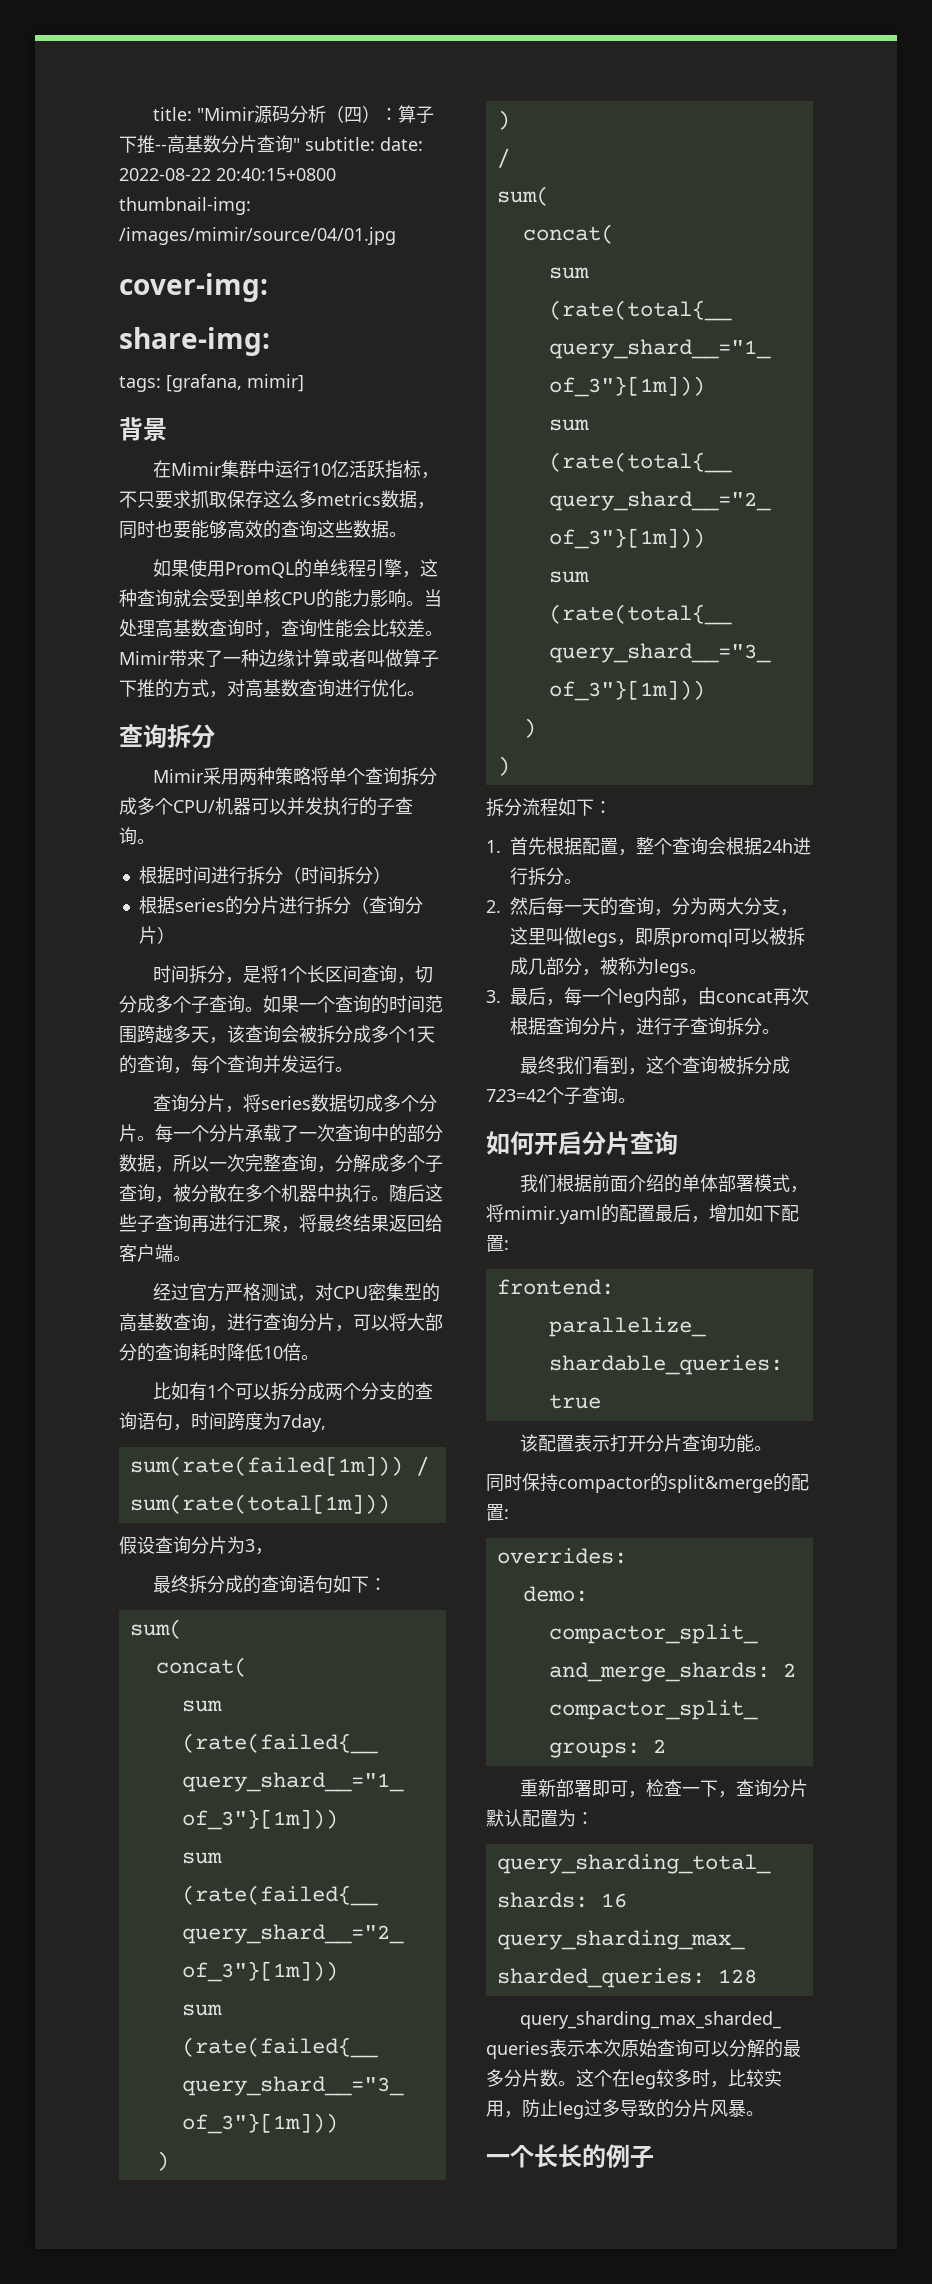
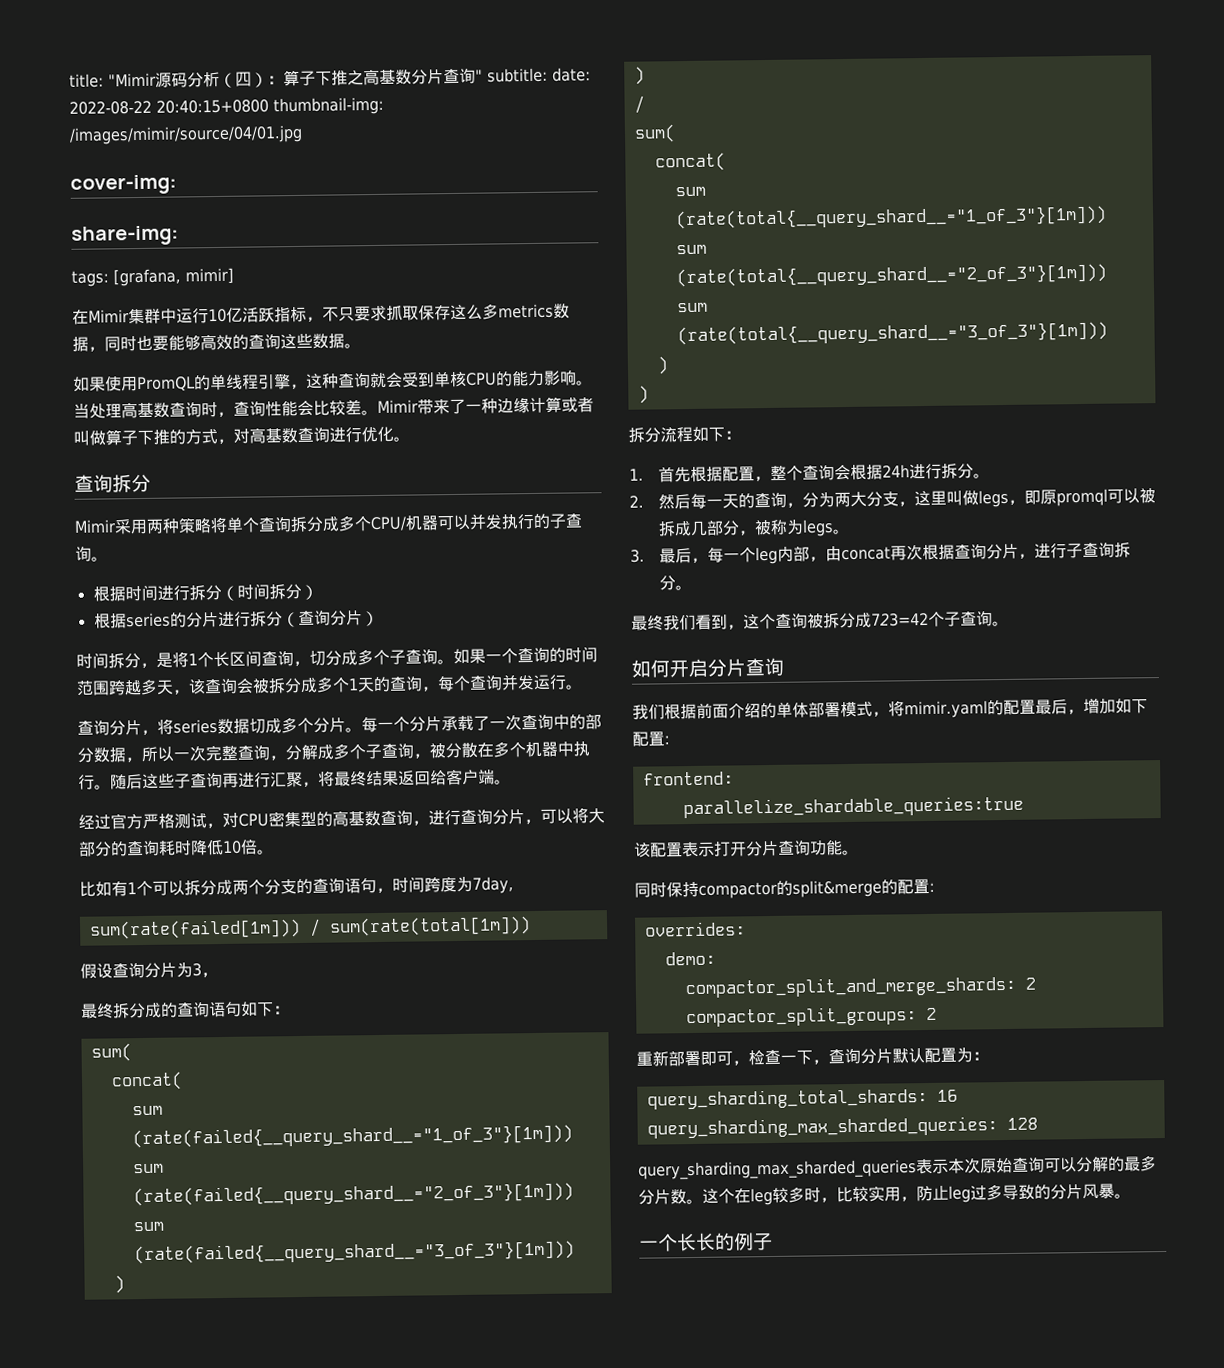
- title: "Mimir源码分析（四）：算子下推--高基数分片查询" subtitle: date: 2022-08-22 20:40:15+0800 thumbnail-img: /images/mimir/source/04/01.jpg
+ title: "Mimir源码分析（四）：算子下推之高基数分片查询" subtitle: date: 2022-08-22 20:40:15+0800 thumbnail-img: /images/mimir/source/04/01.jpg
- 背景

